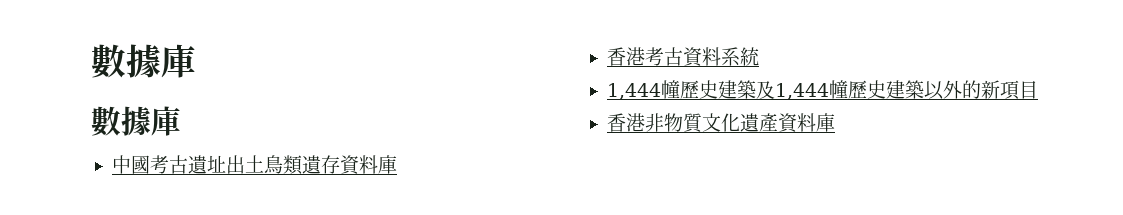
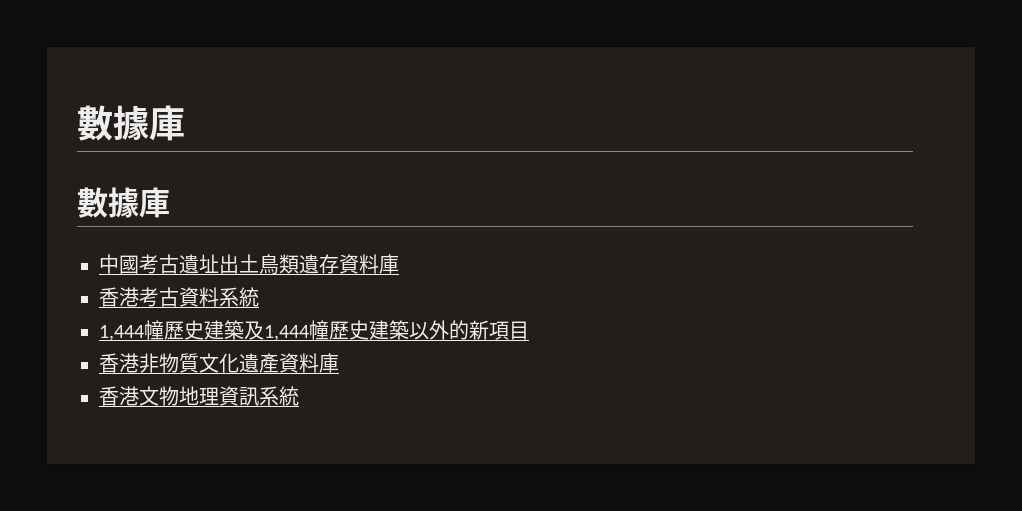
+ 香港文物地理資訊系統

